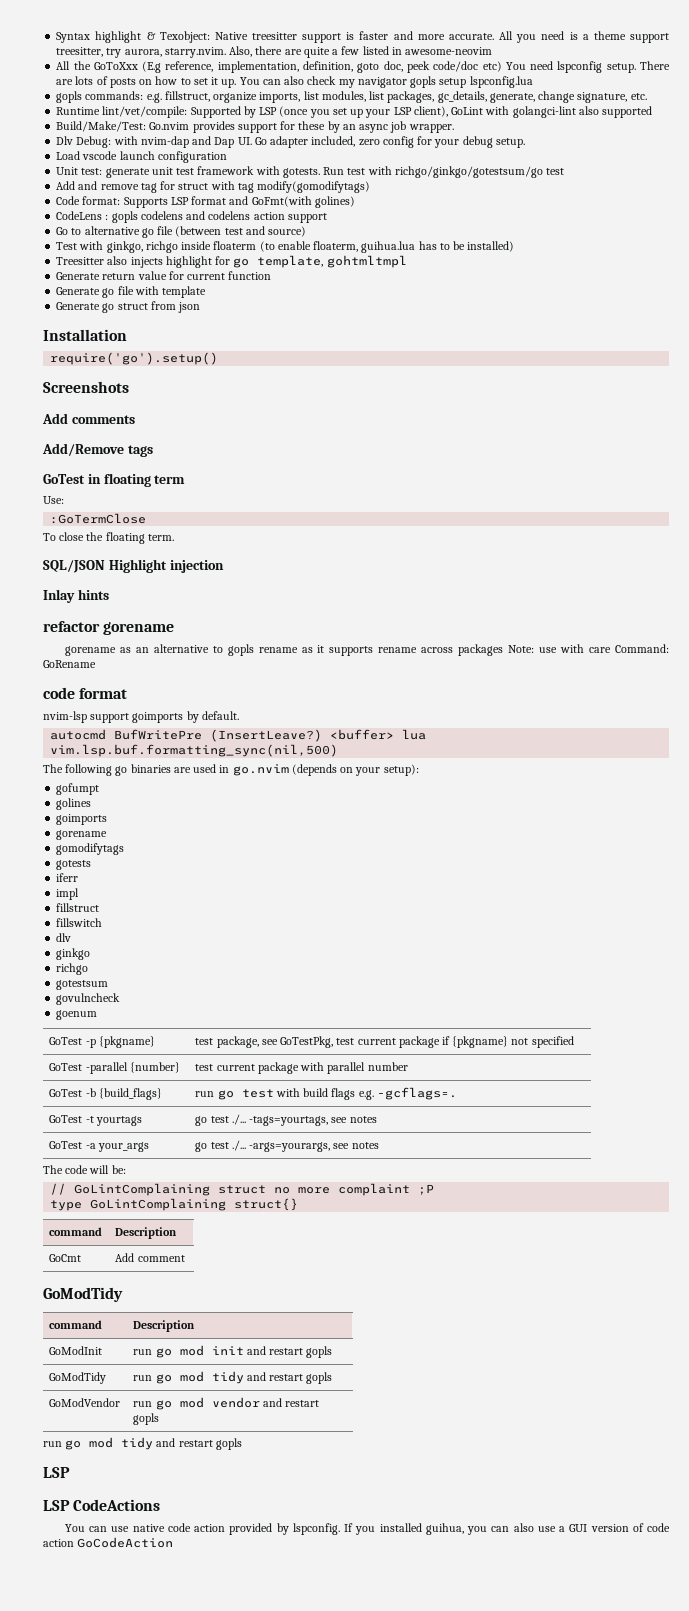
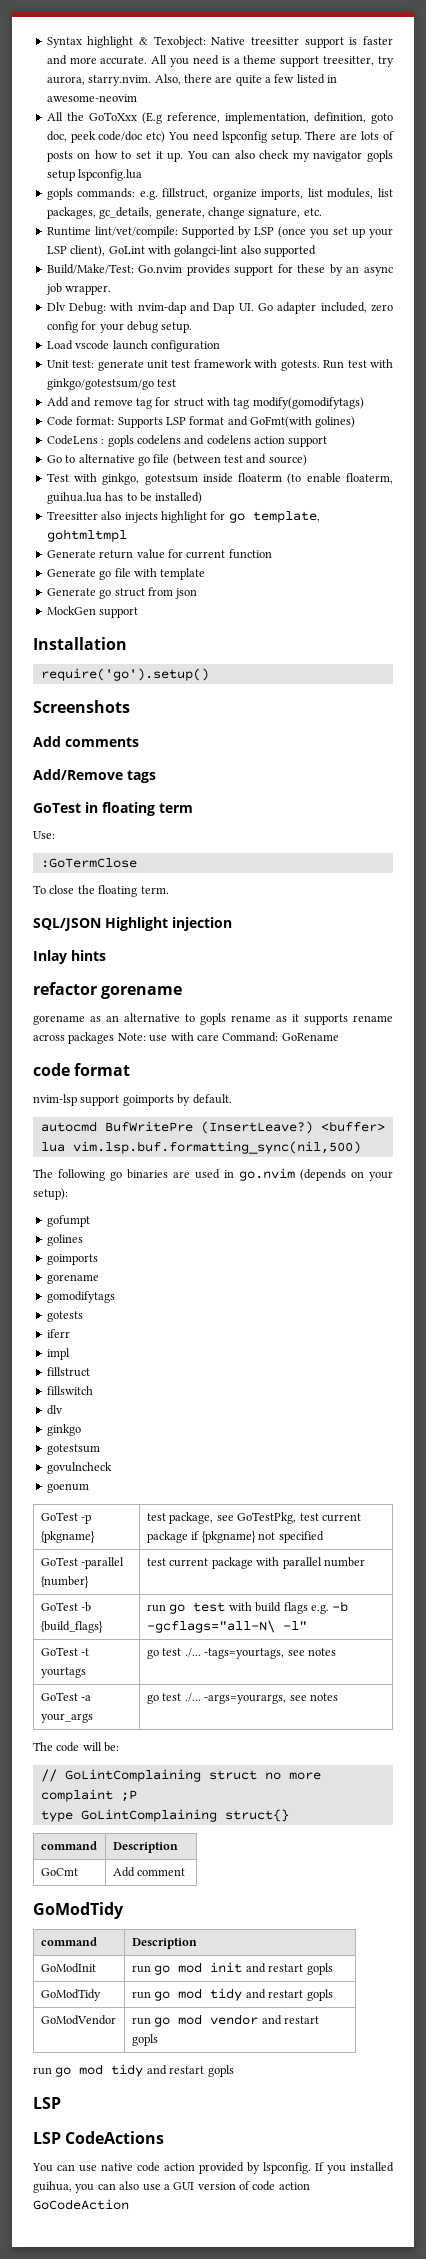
- Run test with richgo/ginkgo/gotestsum/go test
+ Run test with ginkgo/gotestsum/go test
- Test with ginkgo, richgo inside floaterm (to enable floaterm, guihua.lua has to be installed)
+ Test with ginkgo, gotestsum inside floaterm (to enable floaterm, guihua.lua has to be installed)
+ MockGen support
  ginkgo
- richgo
- GoTest -b {build_flags} | run go test with build flags e.g. -gcflags=.
+ GoTest -b {build_flags} | run go test with build flags e.g. -b -gcflags="all-N\ -l"

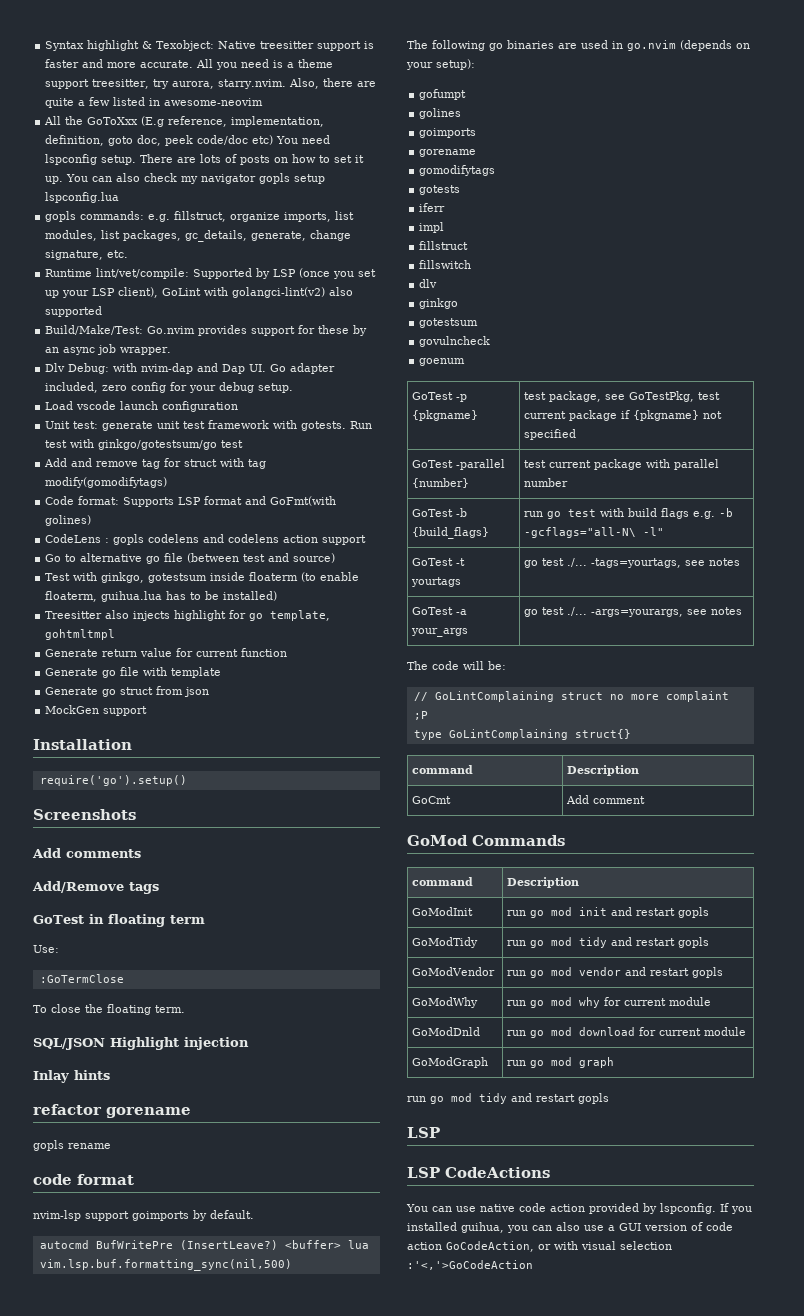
- Runtime lint/vet/compile: Supported by LSP (once you set up your LSP client), GoLint with golangci-lint also supported
+ Runtime lint/vet/compile: Supported by LSP (once you set up your LSP client), GoLint with golangci-lint(v2) also supported
- gorename as an alternative to gopls rename as it supports rename across packages Note: use with care Command: GoRename
+ gopls rename
  GoCmt | Add comment
- GoModTidy
+ GoMod Commands
+ GoModWhy | run go mod why for current module
+ GoModDnld | run go mod download for current module
+ GoModGraph | run go mod graph
- If you installed guihua, you can also use a GUI version of code action GoCodeAction
+ If you installed guihua, you can also use a GUI version of code action GoCodeAction, or with visual selection :'<,'>GoCodeAction

